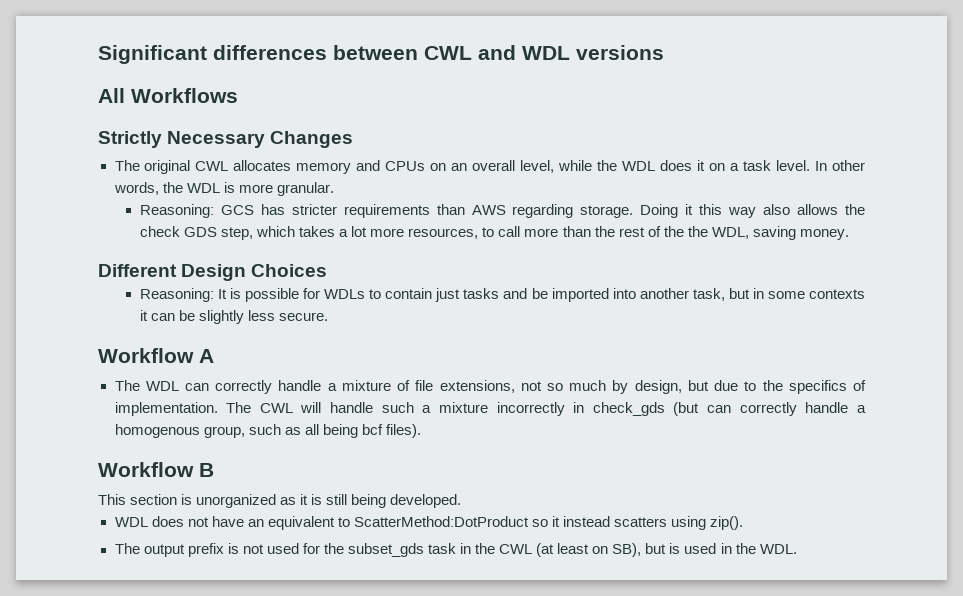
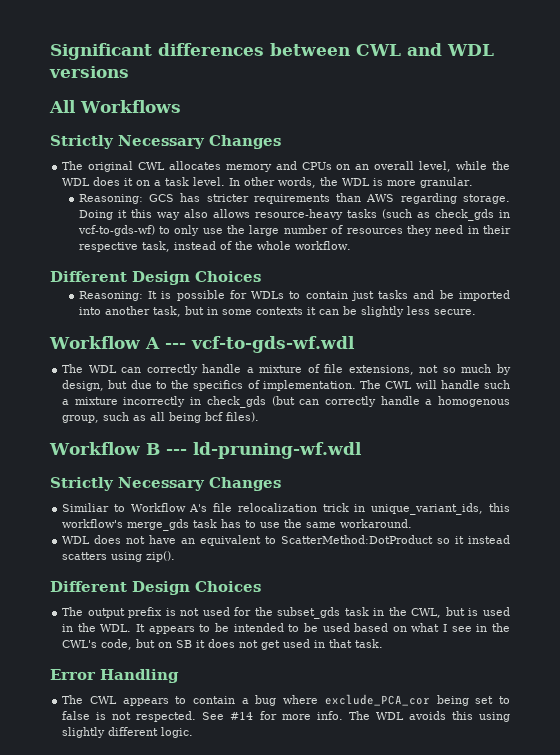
- Doing it this way also allows the check GDS step, which takes a lot more resources, to call more than the rest of the the WDL, saving money.
+ Doing it this way also allows resource-heavy tasks (such as check_gds in vcf-to-gds-wf) to only use the large number of resources they need in their respective task, instead of the whole workflow.
- Workflow A
+ Workflow A --- vcf-to-gds-wf.wdl
- Workflow B
- This section is unorganized as it is still being developed.
+ Workflow B --- ld-pruning-wf.wdl
+ Strictly Necessary Changes
+ Similiar to Workflow A's file relocalization trick in unique_variant_ids, this workflow's merge_gds task has to use the same workaround.
  WDL does not have an equivalent to ScatterMethod:DotProduct so it instead scatters using zip().
+ Different Design Choices
- The output prefix is not used for the subset_gds task in the CWL (at least on SB), but is used in the WDL.
+ The output prefix is not used for the subset_gds task in the CWL, but is used in the WDL. It appears to be intended to be used based on what I see in the CWL's code, but on SB it does not get used in that task.
+ Error Handling
+ The CWL appears to contain a bug where exclude_PCA_cor being set to false is not respected. See #14 for more info. The WDL avoids this using slightly different logic.

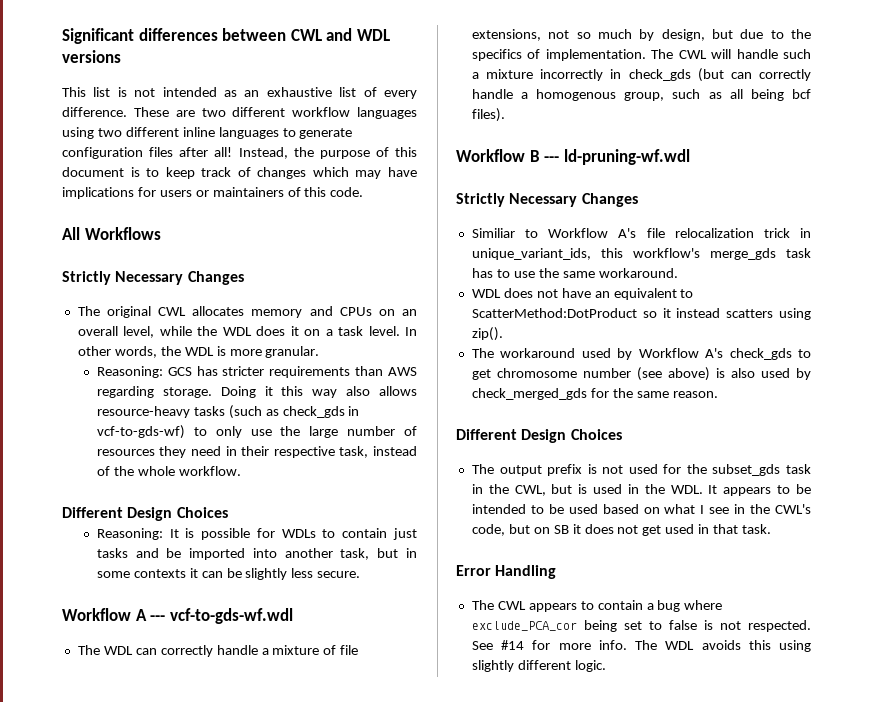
+ This list is not intended as an exhaustive list of every difference. These are two different workflow languages using two different inline languages to generate configuration files after all! Instead, the purpose of this document is to keep track of changes which may have implications for users or maintainers of this code.
+ The workaround used by Workflow A's check_gds to get chromosome number (see above) is also used by check_merged_gds for the same reason.

